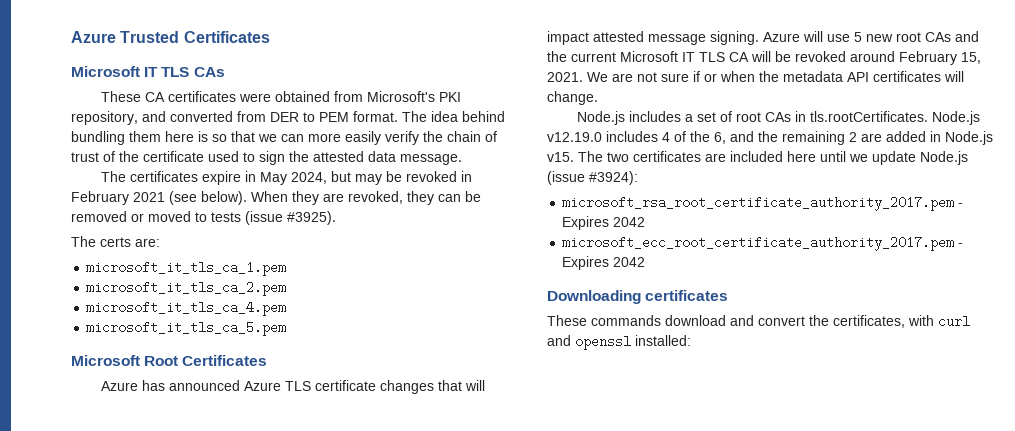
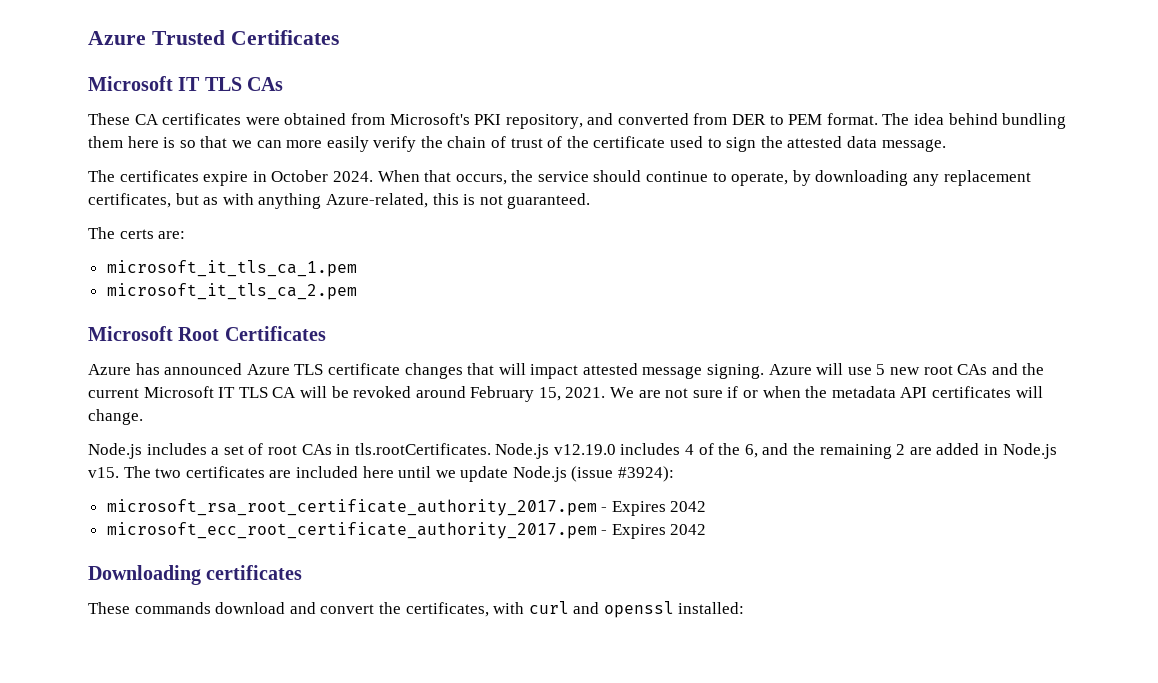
- The certificates expire in May 2024, but may be revoked in February 2021 (see below). When they are revoked, they can be removed or moved to tests (issue #3925).
+ The certificates expire in October 2024. When that occurs, the service should continue to operate, by downloading any replacement certificates, but as with anything Azure-related, this is not guaranteed.
- microsoft_it_tls_ca_4.pem
- microsoft_it_tls_ca_5.pem

